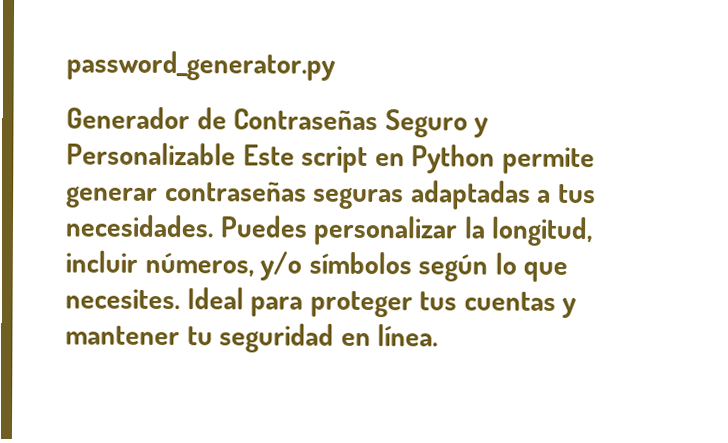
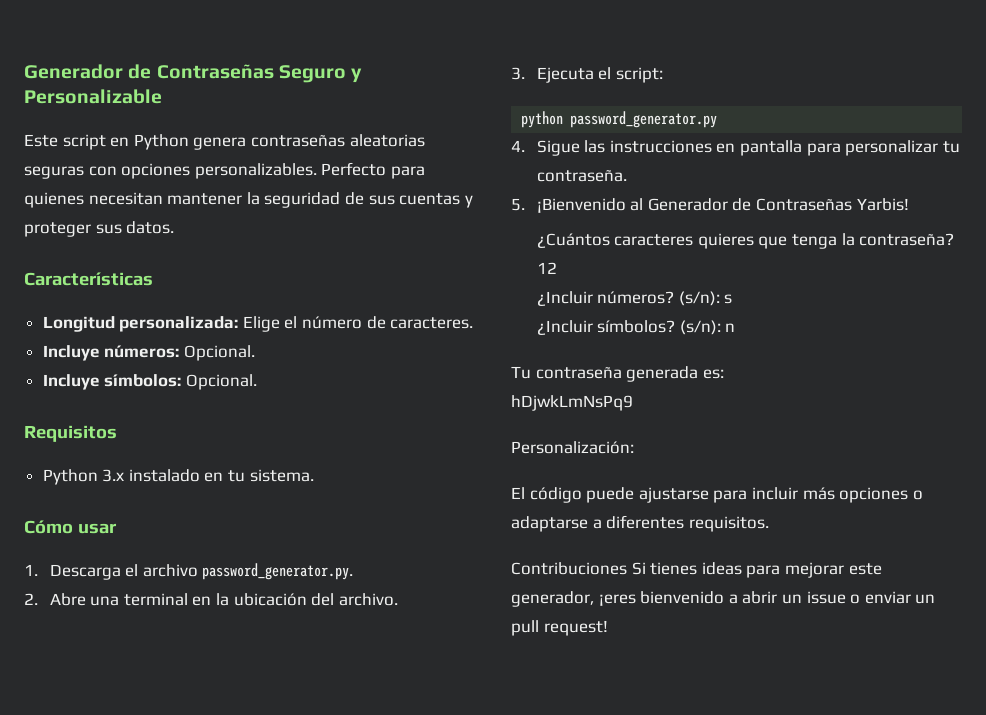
- password_generator.py
- Generador de Contraseñas Seguro y Personalizable Este script en Python permite generar contraseñas seguras adaptadas a tus necesidades. Puedes personalizar la longitud, incluir números, y/o símbolos según lo que necesites. Ideal para proteger tus cuentas y mantener tu seguridad en línea.
+ Generador de Contraseñas Seguro y Personalizable
+ Este script en Python genera contraseñas aleatorias seguras con opciones personalizables. Perfecto para quienes necesitan mantener la seguridad de sus cuentas y proteger sus datos.
+ Características
+ Longitud personalizada: Elige el número de caracteres.
+ Incluye números: Opcional.
+ Incluye símbolos: Opcional.
+ Requisitos
+ Python 3.x instalado en tu sistema.
+ Cómo usar
+ 1. Descarga el archivo password_generator.py.
+ 2. Abre una terminal en la ubicación del archivo.
+ 3. Ejecuta el script:
+ python password_generator.py
+ 4. Sigue las instrucciones en pantalla para personalizar tu contraseña.
+ 5. ¡Bienvenido al Generador de Contraseñas Yarbis!
+ ¿Cuántos caracteres quieres que tenga la contraseña? 12
+ ¿Incluir números? (s/n): s
+ ¿Incluir símbolos? (s/n): n
+ Tu contraseña generada es:
+ hDjwkLmNsPq9
+ Personalización:
+ El código puede ajustarse para incluir más opciones o adaptarse a diferentes requisitos.
+ Contribuciones Si tienes ideas para mejorar este generador, ¡eres bienvenido a abrir un issue o enviar un pull request!

